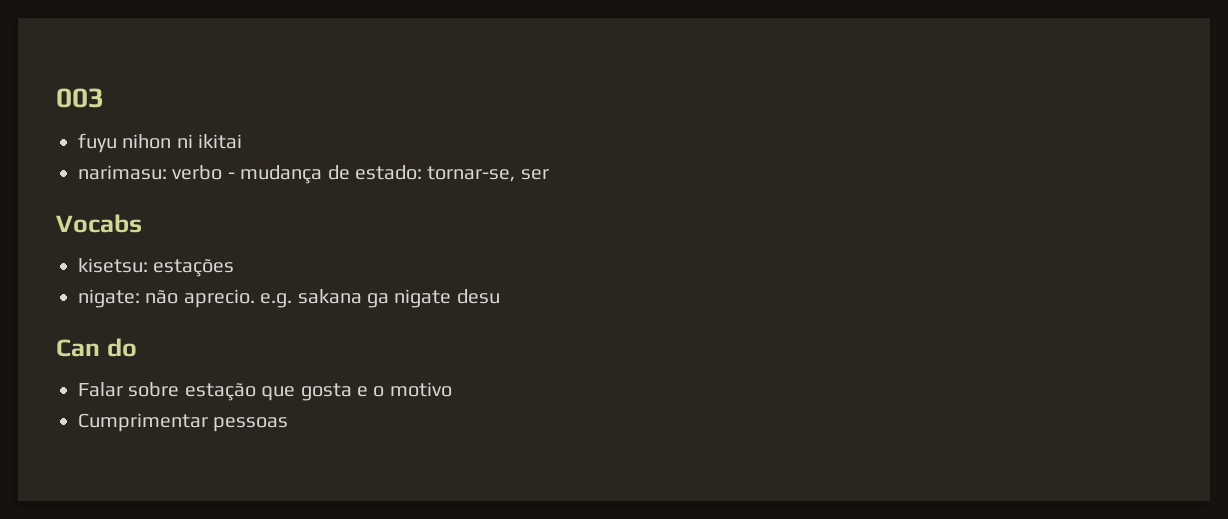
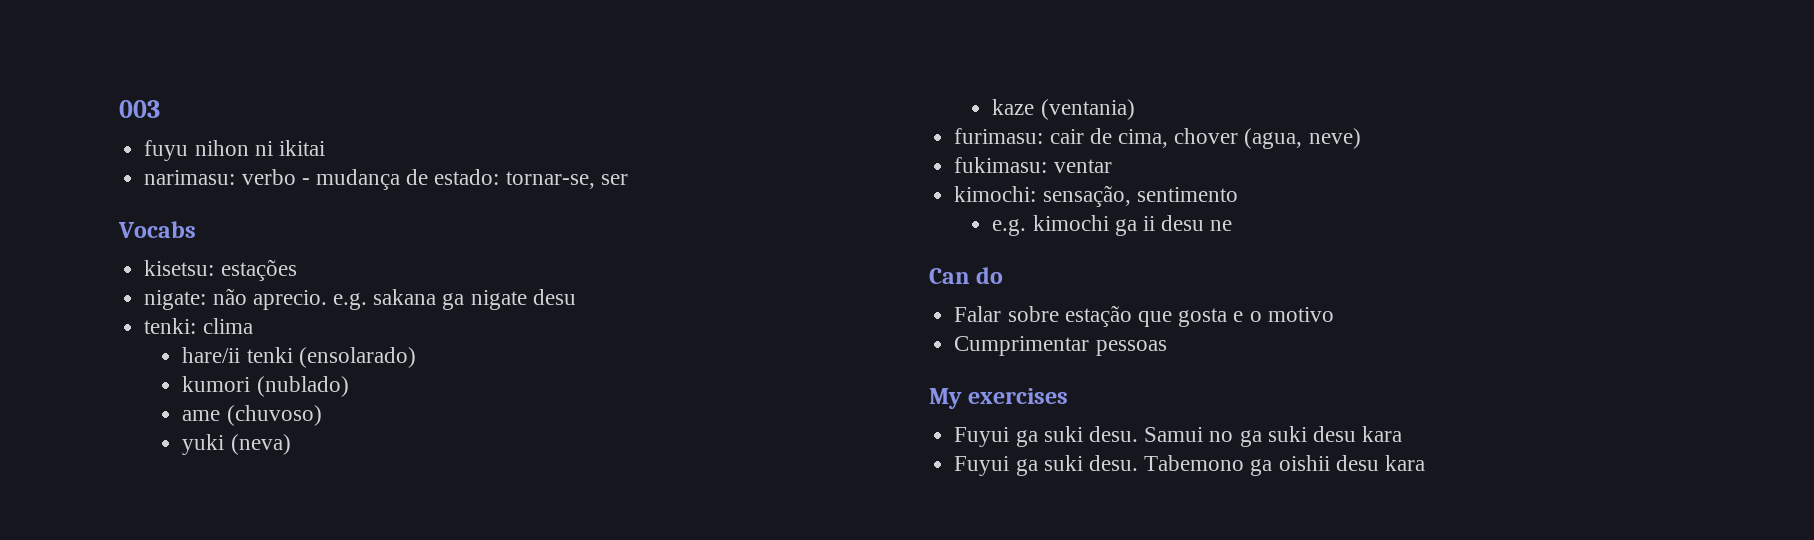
+ tenki: clima
+ hare/ii tenki (ensolarado)
+ kumori (nublado)
+ ame (chuvoso)
+ yuki (neva)
+ kaze (ventania)
+ furimasu: cair de cima, chover (agua, neve)
+ fukimasu: ventar
+ kimochi: sensação, sentimento
+ e.g. kimochi ga ii desu ne
+ My exercises
+ Fuyui ga suki desu. Samui no ga suki desu kara
+ Fuyui ga suki desu. Tabemono ga oishii desu kara

